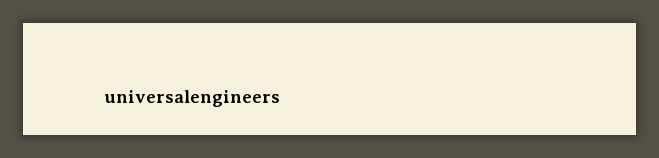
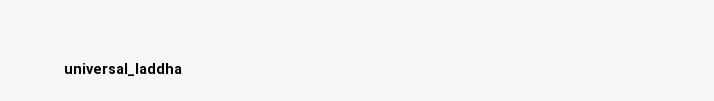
- universalengineers
+ universal_laddha

